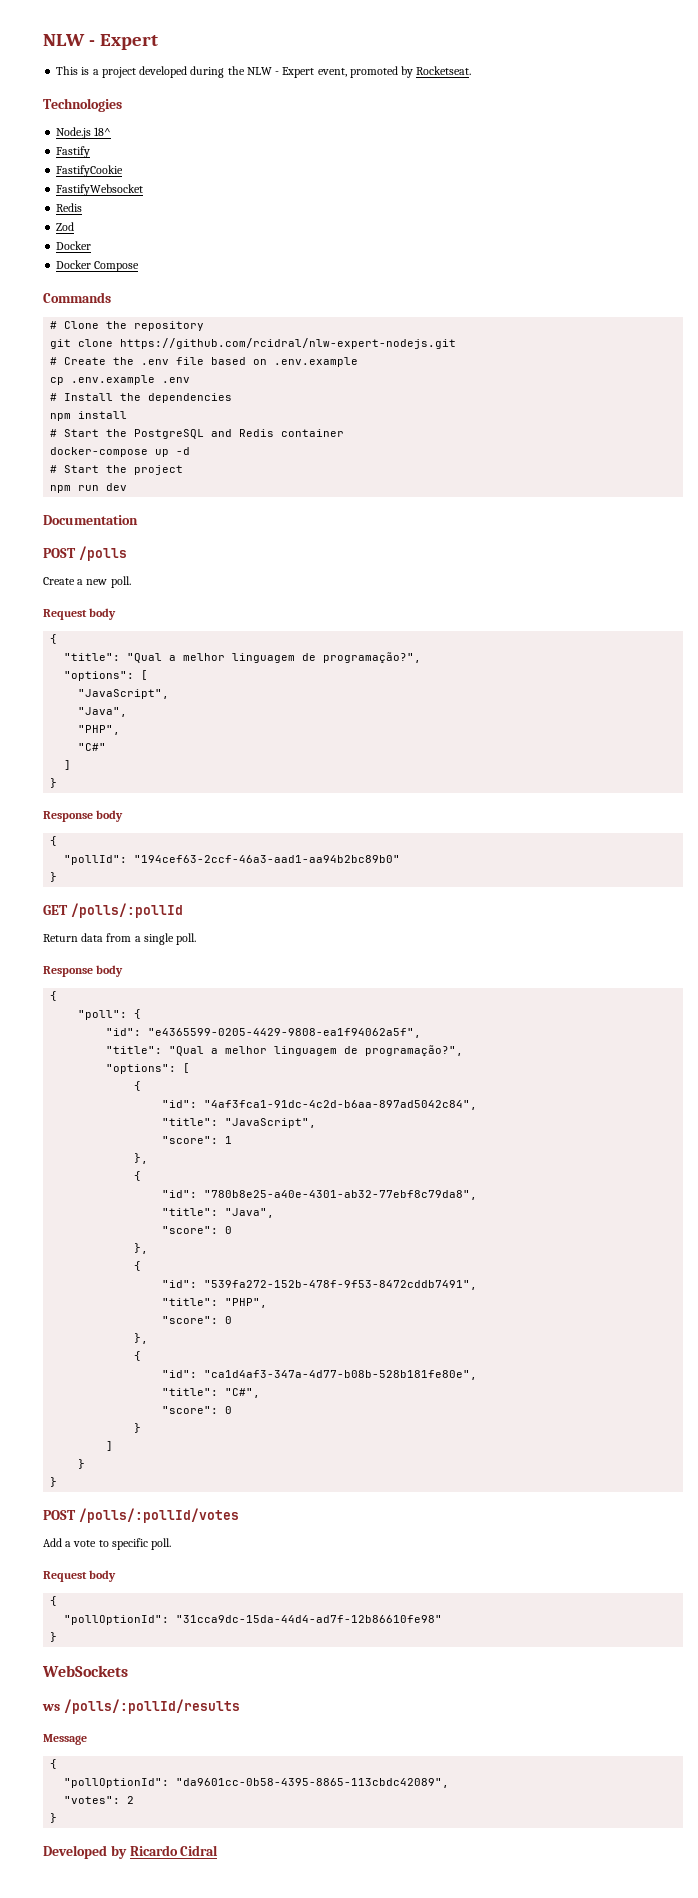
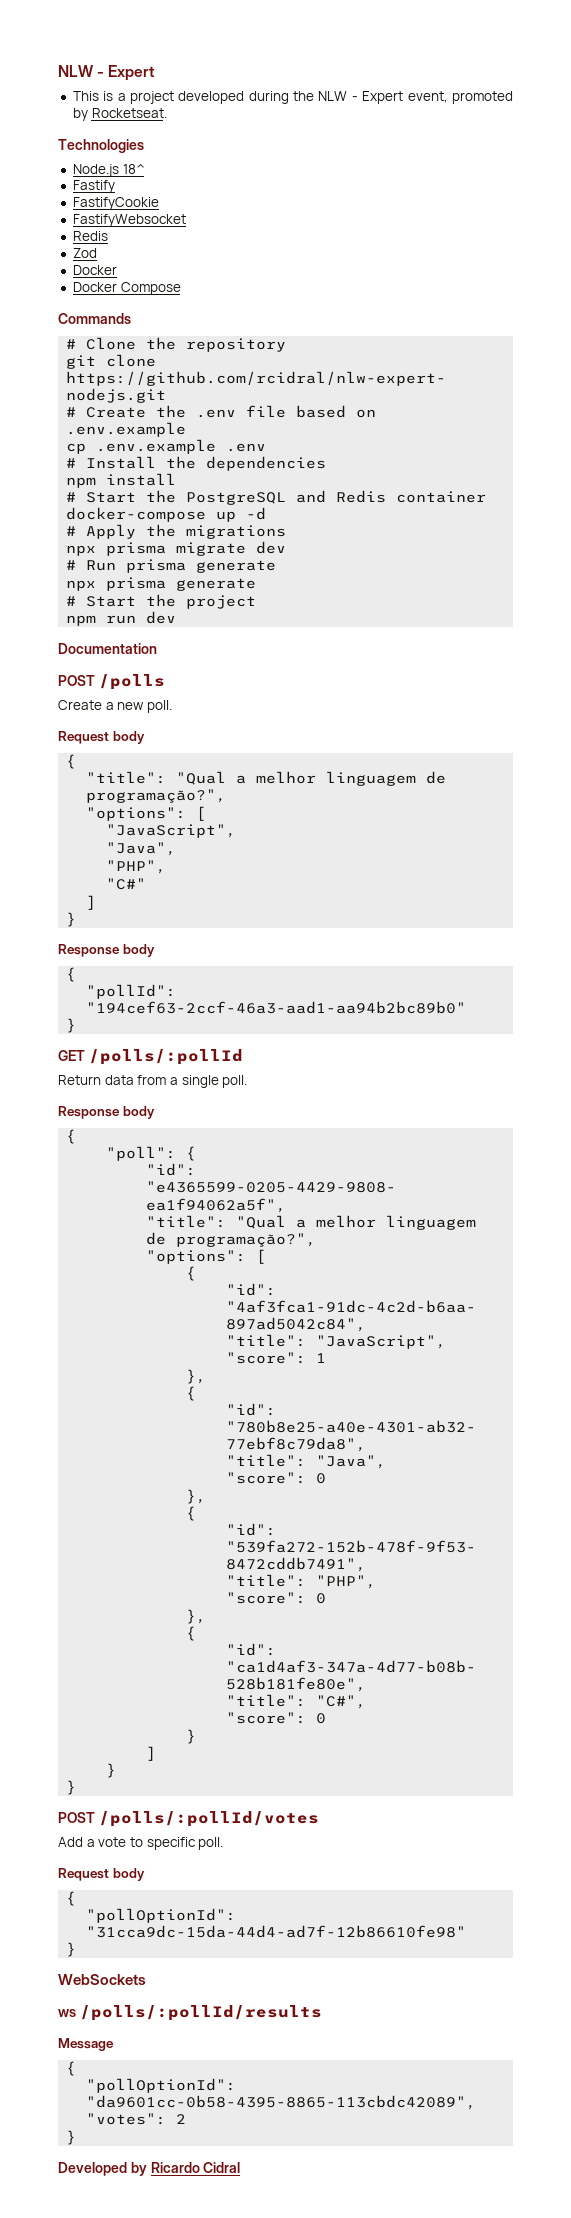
+ # Apply the migrations
+ npx prisma migrate dev
+ # Run prisma generate
+ npx prisma generate

